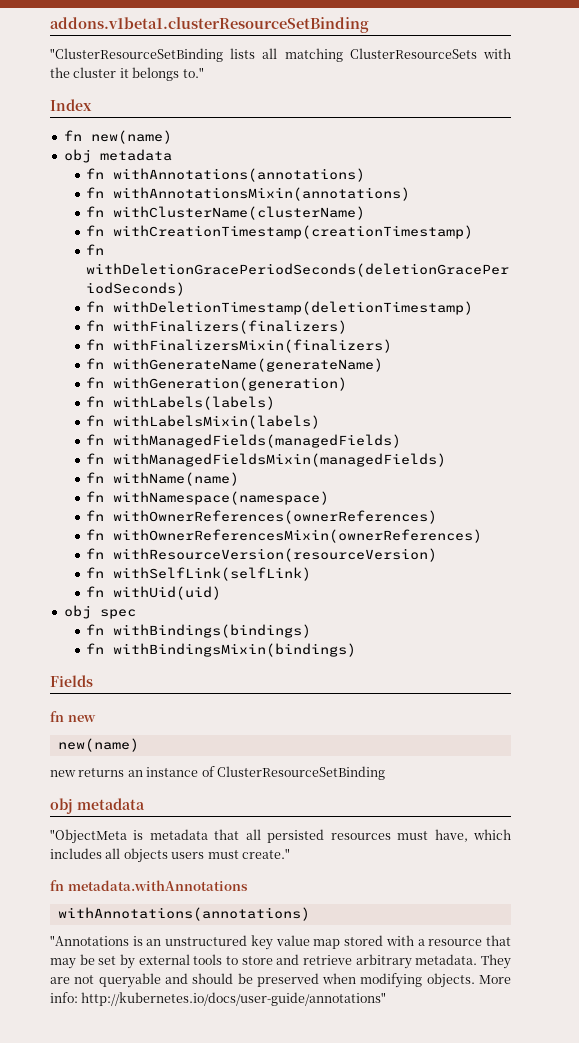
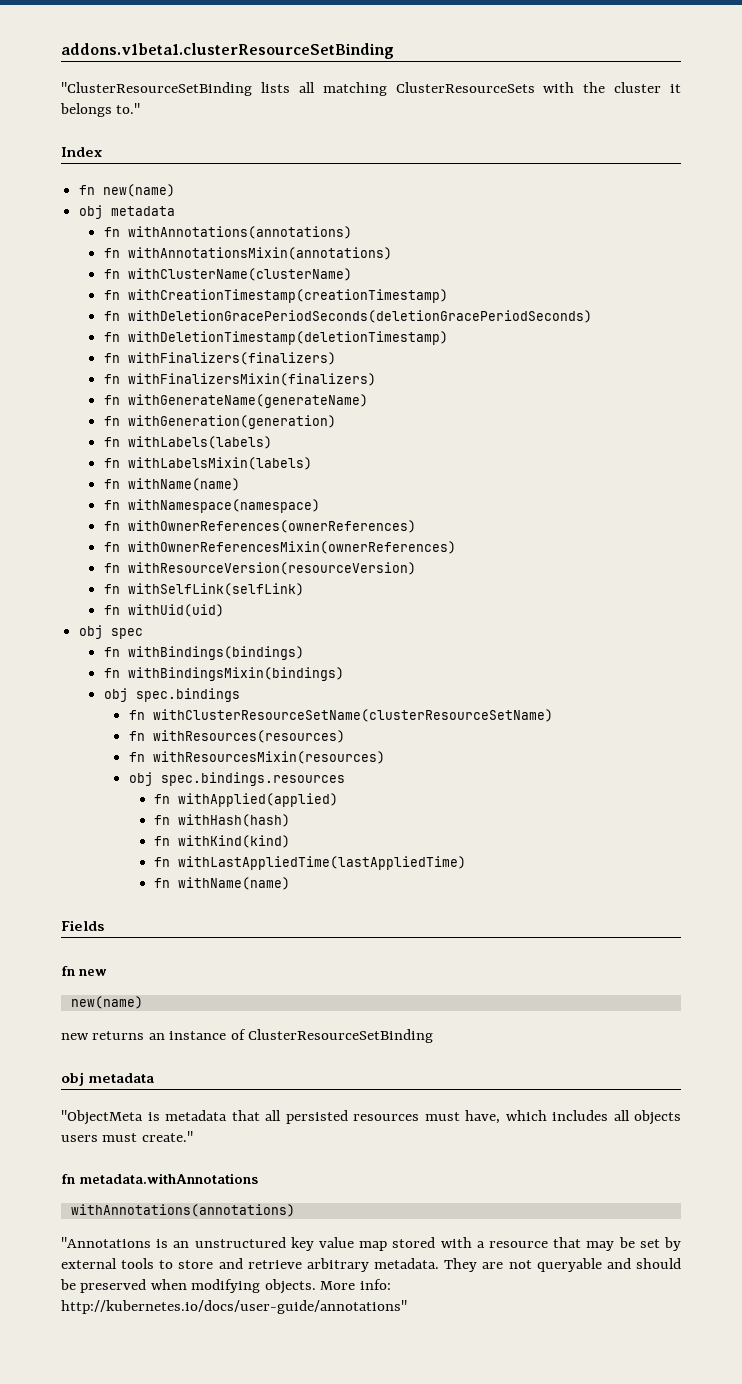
- fn withManagedFields(managedFields)
- fn withManagedFieldsMixin(managedFields)
+ obj spec.bindings
+ fn withClusterResourceSetName(clusterResourceSetName)
+ fn withResources(resources)
+ fn withResourcesMixin(resources)
+ obj spec.bindings.resources
+ fn withApplied(applied)
+ fn withHash(hash)
+ fn withKind(kind)
+ fn withLastAppliedTime(lastAppliedTime)
+ fn withName(name)

